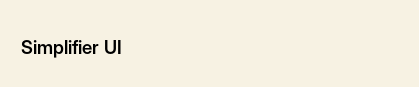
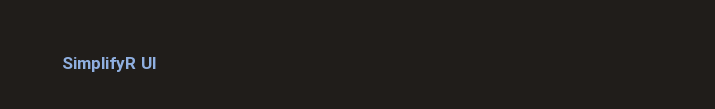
- Simplifier UI
+ SimplifyR UI

